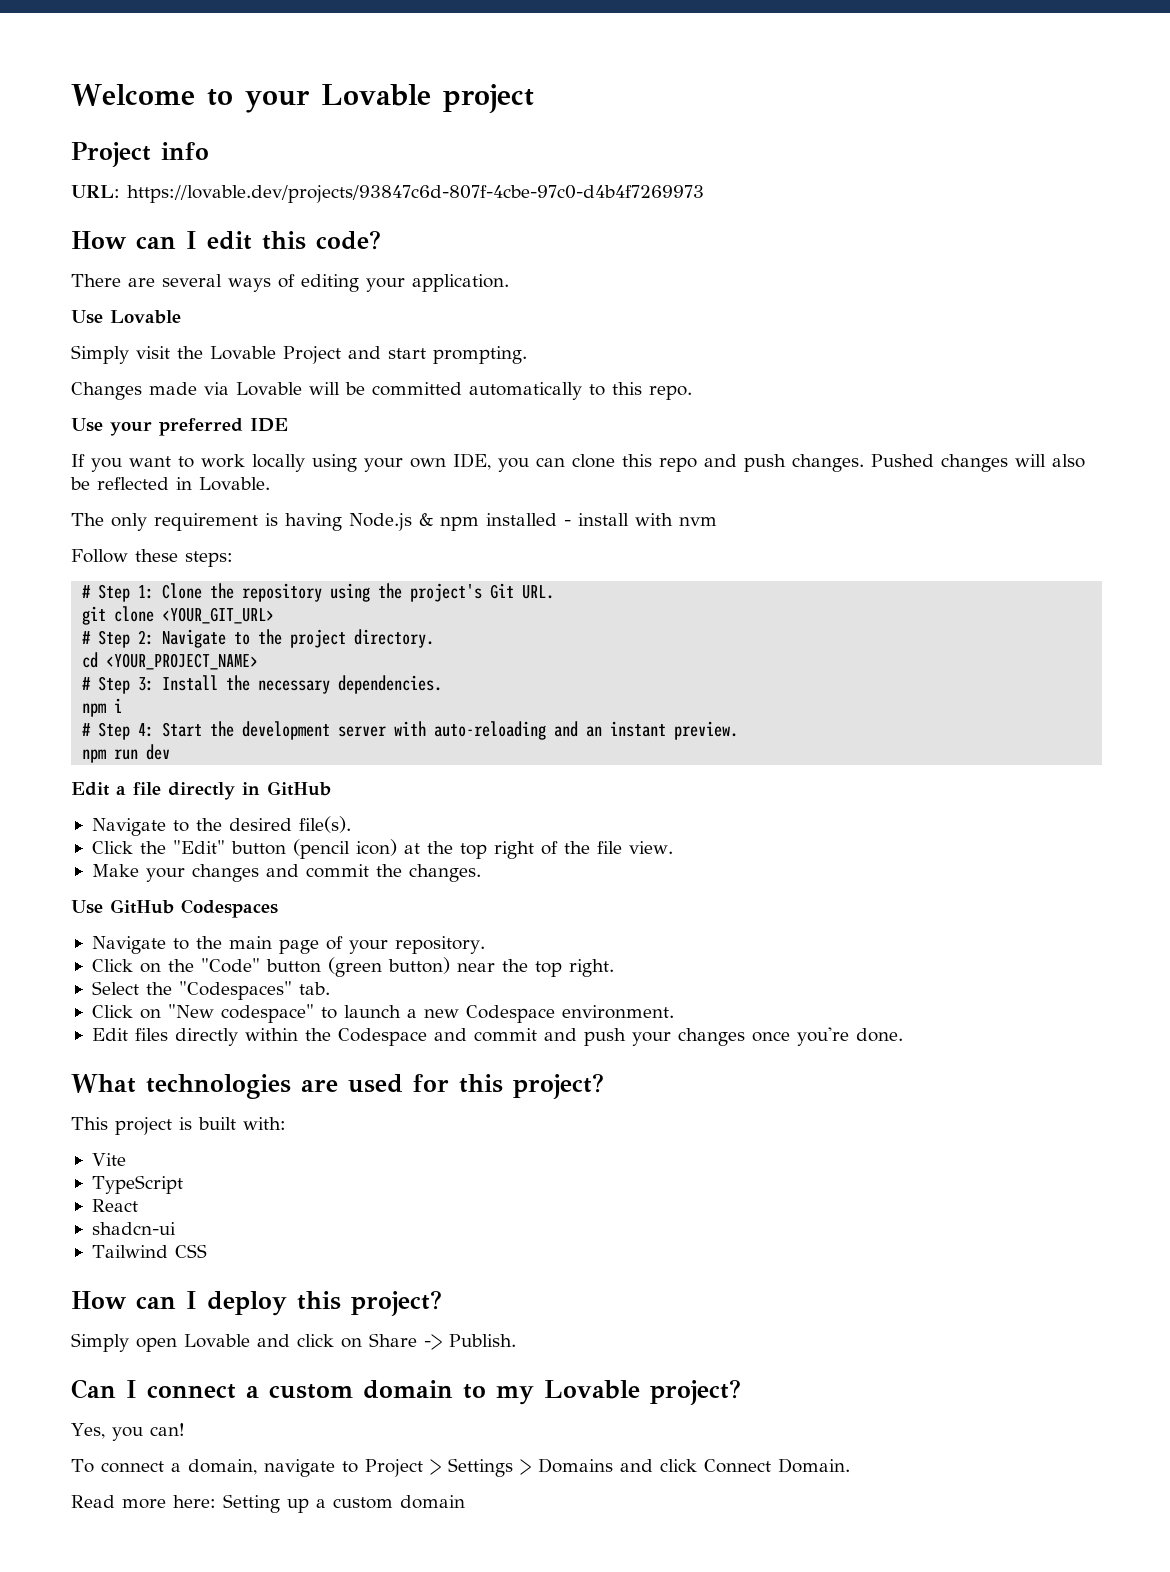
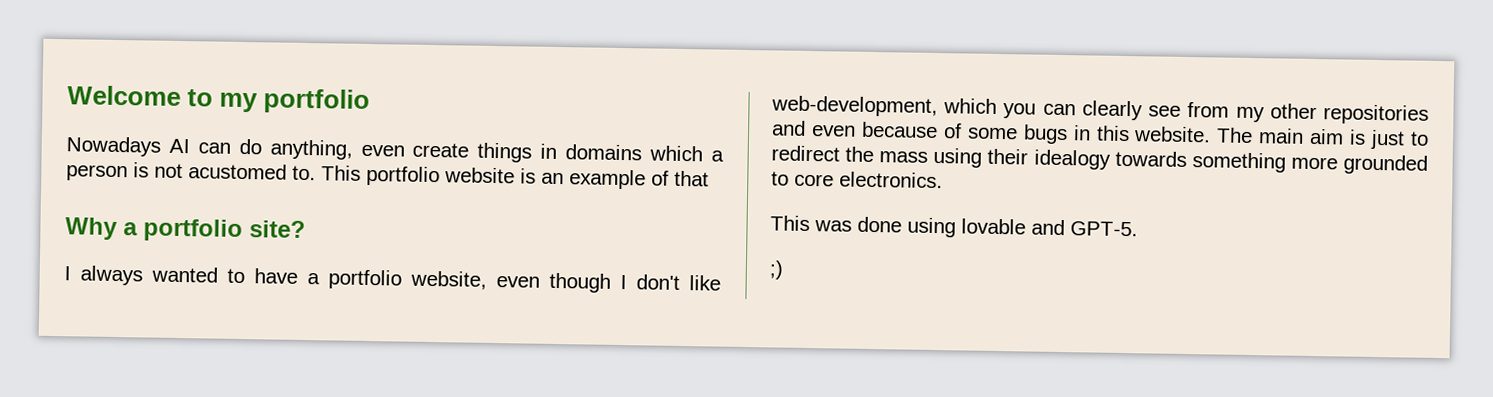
- Welcome to your Lovable project
- Project info
- URL: https://lovable.dev/projects/93847c6d-807f-4cbe-97c0-d4b4f7269973
- How can I edit this code?
- There are several ways of editing your application.
- Use Lovable
- Simply visit the Lovable Project and start prompting.
- Changes made via Lovable will be committed automatically to this repo.
- Use your preferred IDE
- If you want to work locally using your own IDE, you can clone this repo and push changes. Pushed changes will also be reflected in Lovable.
- The only requirement is having Node.js & npm installed - install with nvm
- Follow these steps:
- # Step 1: Clone the repository using the project's Git URL.
- git clone <YOUR_GIT_URL>
- # Step 2: Navigate to the project directory.
- cd <YOUR_PROJECT_NAME>
- # Step 3: Install the necessary dependencies.
- npm i
- # Step 4: Start the development server with auto-reloading and an instant preview.
- npm run dev
- Edit a file directly in GitHub
- Navigate to the desired file(s).
- Click the "Edit" button (pencil icon) at the top right of the file view.
- Make your changes and commit the changes.
- Use GitHub Codespaces
- Navigate to the main page of your repository.
- Click on the "Code" button (green button) near the top right.
- Select the "Codespaces" tab.
- Click on "New codespace" to launch a new Codespace environment.
- Edit files directly within the Codespace and commit and push your changes once you're done.
- What technologies are used for this project?
- This project is built with:
- Vite
- TypeScript
- React
- shadcn-ui
- Tailwind CSS
- How can I deploy this project?
- Simply open Lovable and click on Share -> Publish.
- Can I connect a custom domain to my Lovable project?
- Yes, you can!
- To connect a domain, navigate to Project > Settings > Domains and click Connect Domain.
- Read more here: Setting up a custom domain
+ Welcome to my portfolio
+ Nowadays AI can do anything, even create things in domains which a person is not acustomed to. This portfolio website is an example of that
+ Why a portfolio site?
+ I always wanted to have a portfolio website, even though I don't like web-development, which you can clearly see from my other repositories and even because of some bugs in this website. The main aim is just to redirect the mass using their idealogy towards something more grounded to core electronics.
+ This was done using lovable and GPT-5.
+ ;)

